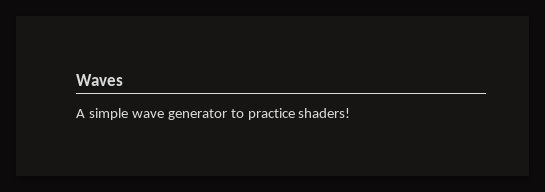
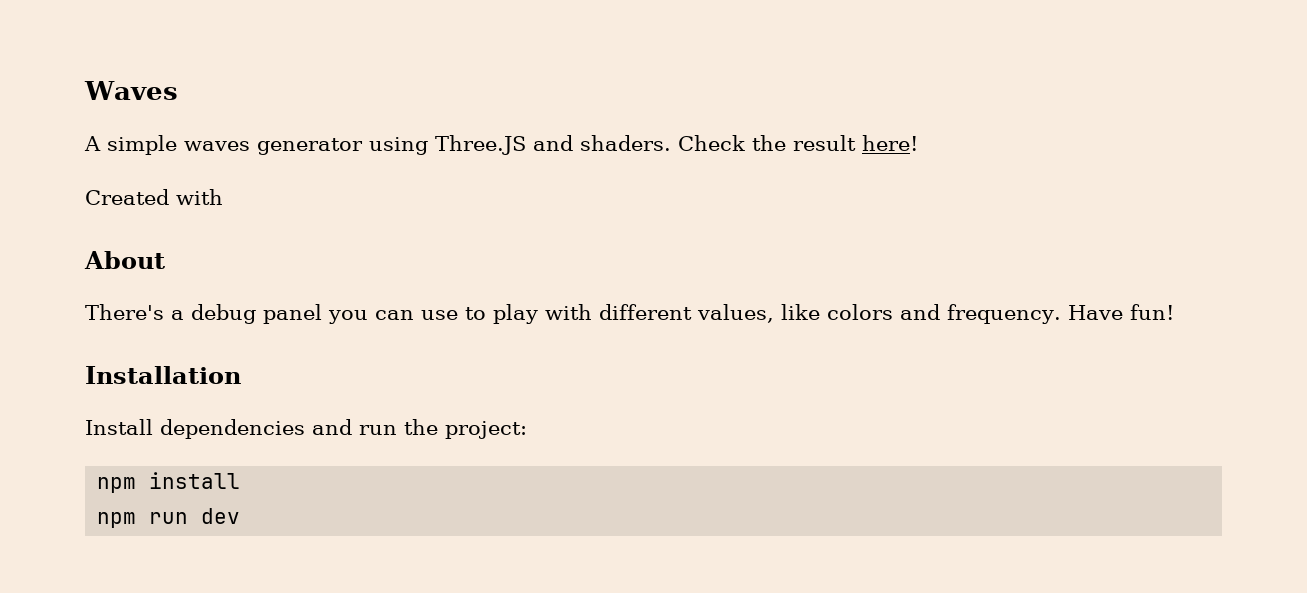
- A simple wave generator to practice shaders!
+ A simple waves generator using Three.JS and shaders. Check the result here!
+ Created with
+ About
+ There's a debug panel you can use to play with different values, like colors and frequency. Have fun!
+ Installation
+ Install dependencies and run the project:
+ npm install
+ npm run dev

